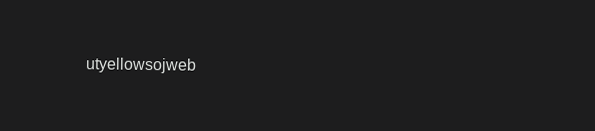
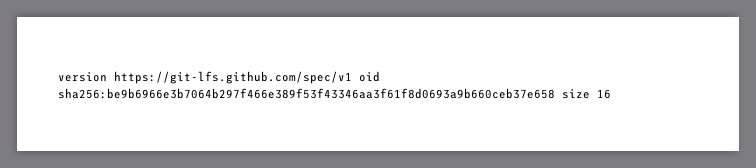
- utyellowsojweb
+ version https://git-lfs.github.com/spec/v1 oid sha256:be9b6966e3b7064b297f466e389f53f43346aa3f61f8d0693a9b660ceb37e658 size 16

